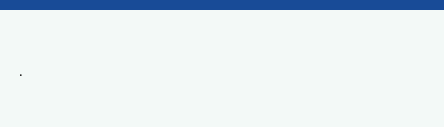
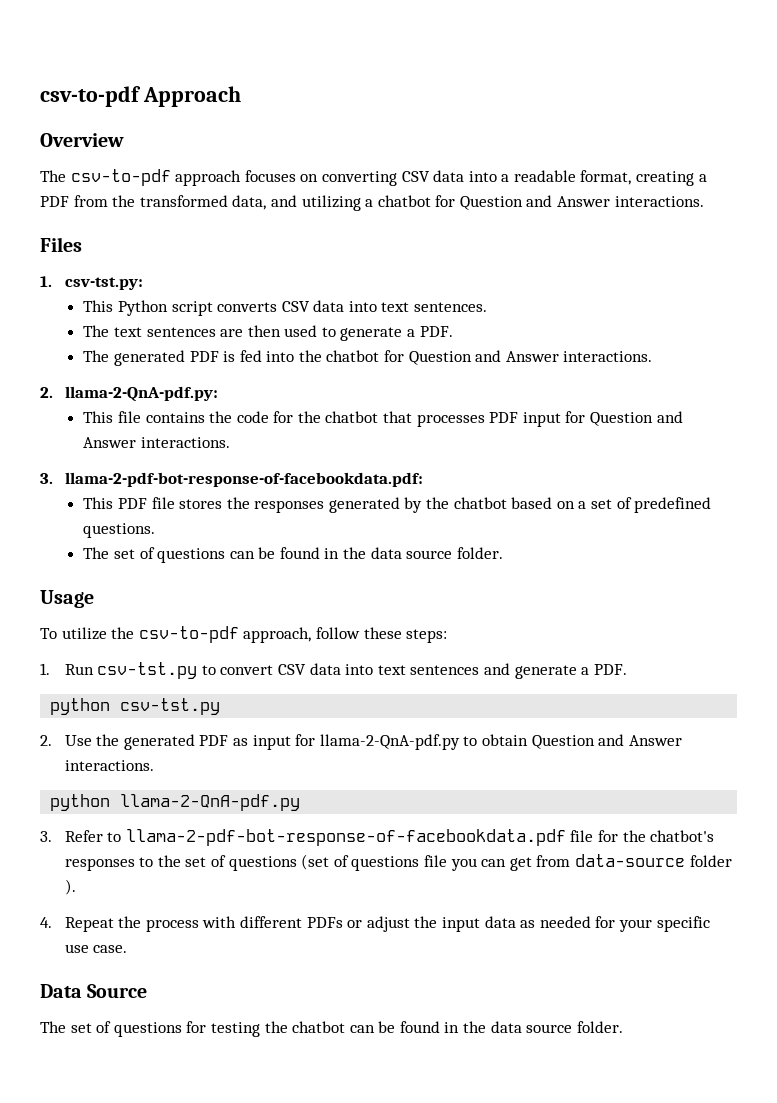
- .
+ csv-to-pdf Approach
+ Overview
+ The csv-to-pdf approach focuses on converting CSV data into a readable format, creating a PDF from the transformed data, and utilizing a chatbot for Question and Answer interactions.
+ Files
+ 1. csv-tst.py:
+ This Python script converts CSV data into text sentences.
+ The text sentences are then used to generate a PDF.
+ The generated PDF is fed into the chatbot for Question and Answer interactions.
+ 2. llama-2-QnA-pdf.py:
+ This file contains the code for the chatbot that processes PDF input for Question and Answer interactions.
+ 3. llama-2-pdf-bot-response-of-facebookdata.pdf:
+ This PDF file stores the responses generated by the chatbot based on a set of predefined questions.
+ The set of questions can be found in the data source folder.
+ Usage
+ To utilize the csv-to-pdf approach, follow these steps:
+ 1. Run csv-tst.py to convert CSV data into text sentences and generate a PDF.
+ python csv-tst.py
+ 2. Use the generated PDF as input for llama-2-QnA-pdf.py to obtain Question and Answer interactions.
+ python llama-2-QnA-pdf.py
+ 3. Refer to llama-2-pdf-bot-response-of-facebookdata.pdf file for the chatbot's responses to the set of questions (set of questions file you can get from data-source folder ).
+ 4. Repeat the process with different PDFs or adjust the input data as needed for your specific use case.
+ Data Source
+ The set of questions for testing the chatbot can be found in the data source folder.

